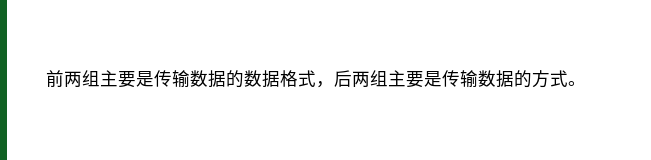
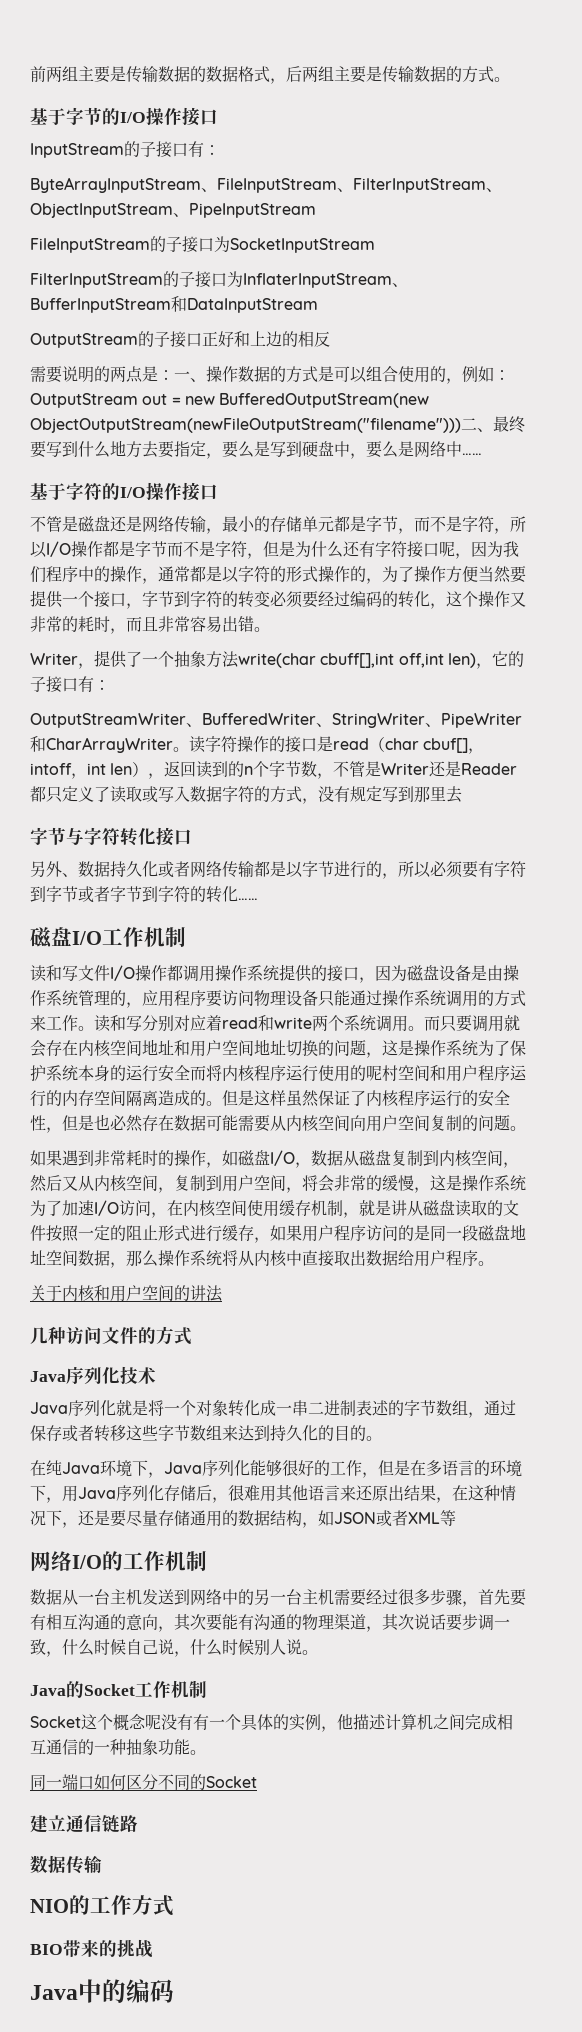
+ 基于字节的I/O操作接口
+ InputStream的子接口有：
+ ByteArrayInputStream、FileInputStream、FilterInputStream、ObjectInputStream、PipeInputStream
+ FileInputStream的子接口为SocketInputStream
+ FilterInputStream的子接口为InflaterInputStream、BufferInputStream和DataInputStream
+ OutputStream的子接口正好和上边的相反
+ 需要说明的两点是：一、操作数据的方式是可以组合使用的，例如：OutputStream out = new BufferedOutputStream(new ObjectOutputStream(newFileOutputStream("filename")))二、最终要写到什么地方去要指定，要么是写到硬盘中，要么是网络中……
+ 基于字符的I/O操作接口
+ 不管是磁盘还是网络传输，最小的存储单元都是字节，而不是字符，所以I/O操作都是字节而不是字符，但是为什么还有字符接口呢，因为我们程序中的操作，通常都是以字符的形式操作的，为了操作方便当然要提供一个接口，字节到字符的转变必须要经过编码的转化，这个操作又非常的耗时，而且非常容易出错。
+ Writer，提供了一个抽象方法write(char cbuff[],int off,int len)，它的子接口有：
+ OutputStreamWriter、BufferedWriter、StringWriter、PipeWriter和CharArrayWriter。读字符操作的接口是read（char cbuf[]，intoff，int len），返回读到的n个字节数，不管是Writer还是Reader都只定义了读取或写入数据字符的方式，没有规定写到那里去
+ 字节与字符转化接口
+ 另外、数据持久化或者网络传输都是以字节进行的，所以必须要有字符到字节或者字节到字符的转化……
+ 磁盘I/O工作机制
+ 读和写文件I/O操作都调用操作系统提供的接口，因为磁盘设备是由操作系统管理的，应用程序要访问物理设备只能通过操作系统调用的方式来工作。读和写分别对应着read和write两个系统调用。而只要调用就会存在内核空间地址和用户空间地址切换的问题，这是操作系统为了保护系统本身的运行安全而将内核程序运行使用的呢村空间和用户程序运行的内存空间隔离造成的。但是这样虽然保证了内核程序运行的安全性，但是也必然存在数据可能需要从内核空间向用户空间复制的问题。
+ 如果遇到非常耗时的操作，如磁盘I/O，数据从磁盘复制到内核空间，然后又从内核空间，复制到用户空间，将会非常的缓慢，这是操作系统为了加速I/O访问，在内核空间使用缓存机制，就是讲从磁盘读取的文件按照一定的阻止形式进行缓存，如果用户程序访问的是同一段磁盘地址空间数据，那么操作系统将从内核中直接取出数据给用户程序。
+ 关于内核和用户空间的讲法
+ 几种访问文件的方式
+ Java序列化技术
+ Java序列化就是将一个对象转化成一串二进制表述的字节数组，通过保存或者转移这些字节数组来达到持久化的目的。
+ 在纯Java环境下，Java序列化能够很好的工作，但是在多语言的环境下，用Java序列化存储后，很难用其他语言来还原出结果，在这种情况下，还是要尽量存储通用的数据结构，如JSON或者XML等
+ 网络I/O的工作机制
+ 数据从一台主机发送到网络中的另一台主机需要经过很多步骤，首先要有相互沟通的意向，其次要能有沟通的物理渠道，其次说话要步调一致，什么时候自己说，什么时候别人说。
+ Java的Socket工作机制
+ Socket这个概念呢没有有一个具体的实例，他描述计算机之间完成相互通信的一种抽象功能。
+ 同一端口如何区分不同的Socket
+ 建立通信链路
+ 数据传输
+ NIO的工作方式
+ BIO带来的挑战
+ Java中的编码

